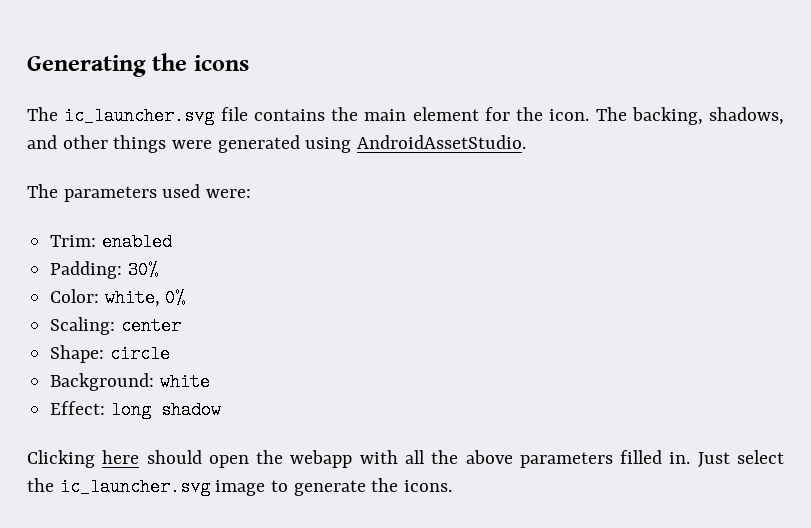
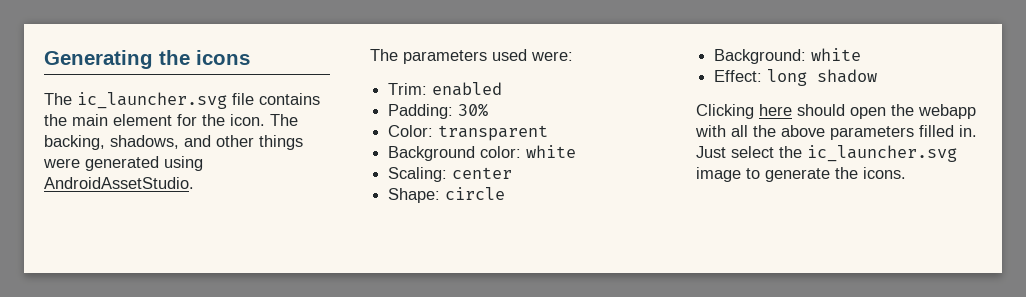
- Color: white, 0%
+ Color: transparent
+ Background color: white

